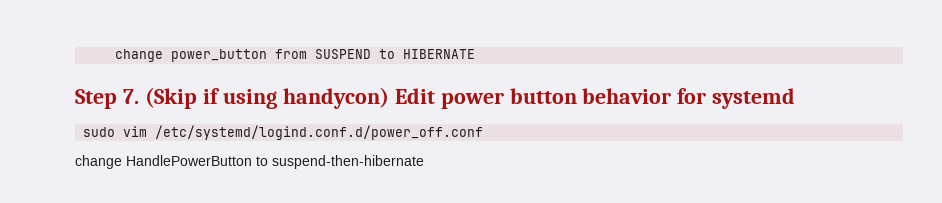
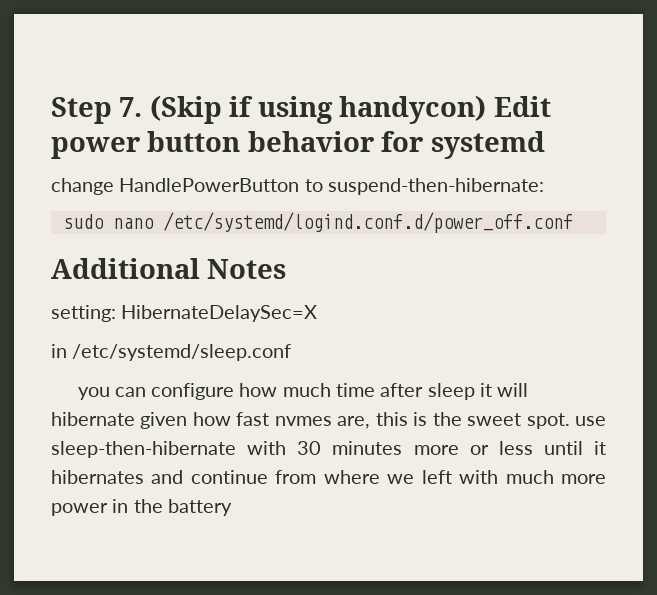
- change power_button from SUSPEND to HIBERNATE
- sudo vim /etc/systemd/logind.conf.d/power_off.conf
- change HandlePowerButton to suspend-then-hibernate
+ change HandlePowerButton to suspend-then-hibernate:
+ sudo nano /etc/systemd/logind.conf.d/power_off.conf
+ Additional Notes
+ setting: HibernateDelaySec=X
+ in /etc/systemd/sleep.conf
+ you can configure how much time after sleep it will hibernate given how fast nvmes are, this is the sweet spot. use sleep-then-hibernate with 30 minutes more or less until it hibernates and continue from where we left with much more power in the battery

